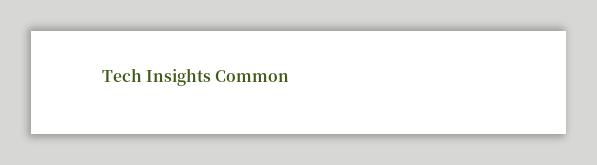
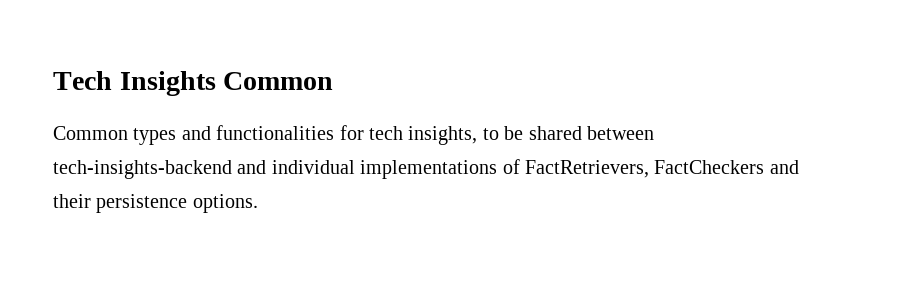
+ Common types and functionalities for tech insights, to be shared between tech-insights-backend and individual implementations of FactRetrievers, FactCheckers and their persistence options.

